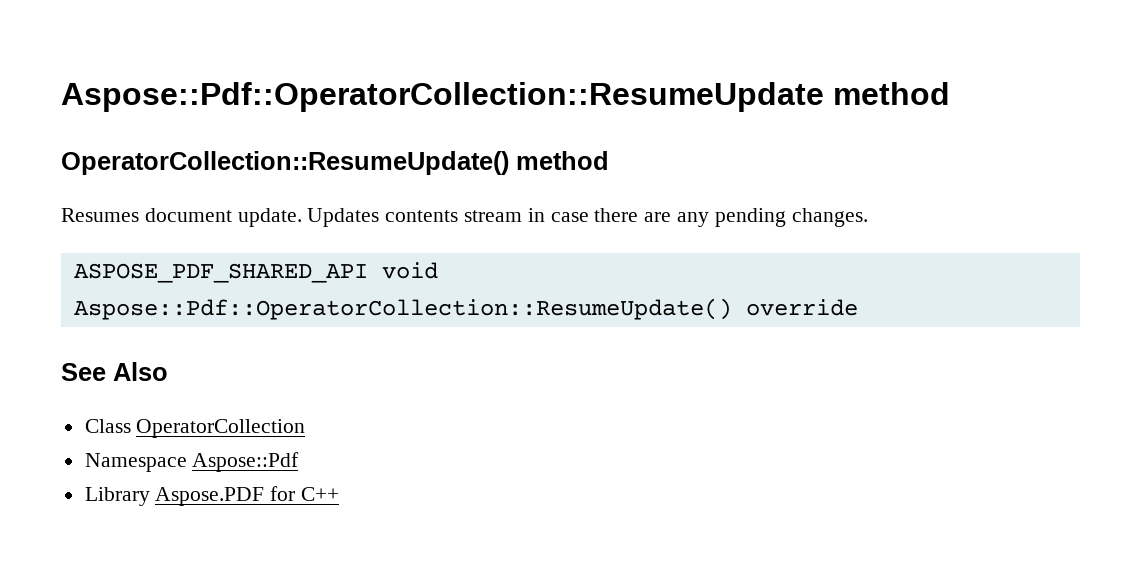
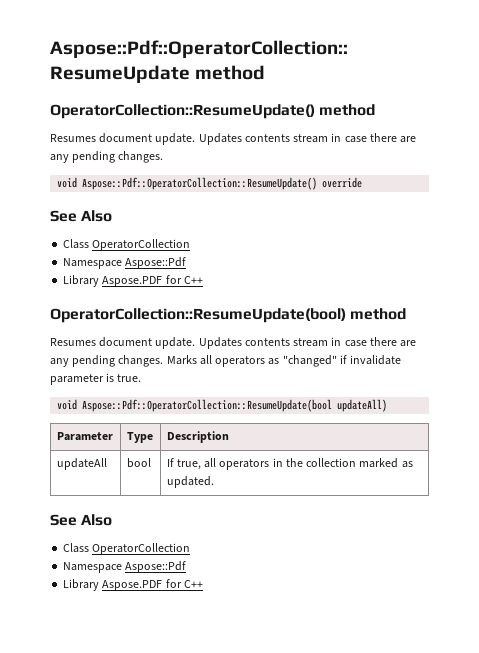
- ASPOSE_PDF_SHARED_API void Aspose::Pdf::OperatorCollection::ResumeUpdate() override
+ void Aspose::Pdf::OperatorCollection::ResumeUpdate() override
+ OperatorCollection::ResumeUpdate(bool) method
+ Resumes document update. Updates contents stream in case there are any pending changes. Marks all operators as "changed" if invalidate parameter is true.
+ void Aspose::Pdf::OperatorCollection::ResumeUpdate(bool updateAll)
+ Parameter | Type | Description
+ updateAll | bool | If true, all operators in the collection marked as updated.
+ See Also
+ Class OperatorCollection
+ Namespace Aspose::Pdf
+ Library Aspose.PDF for C++

